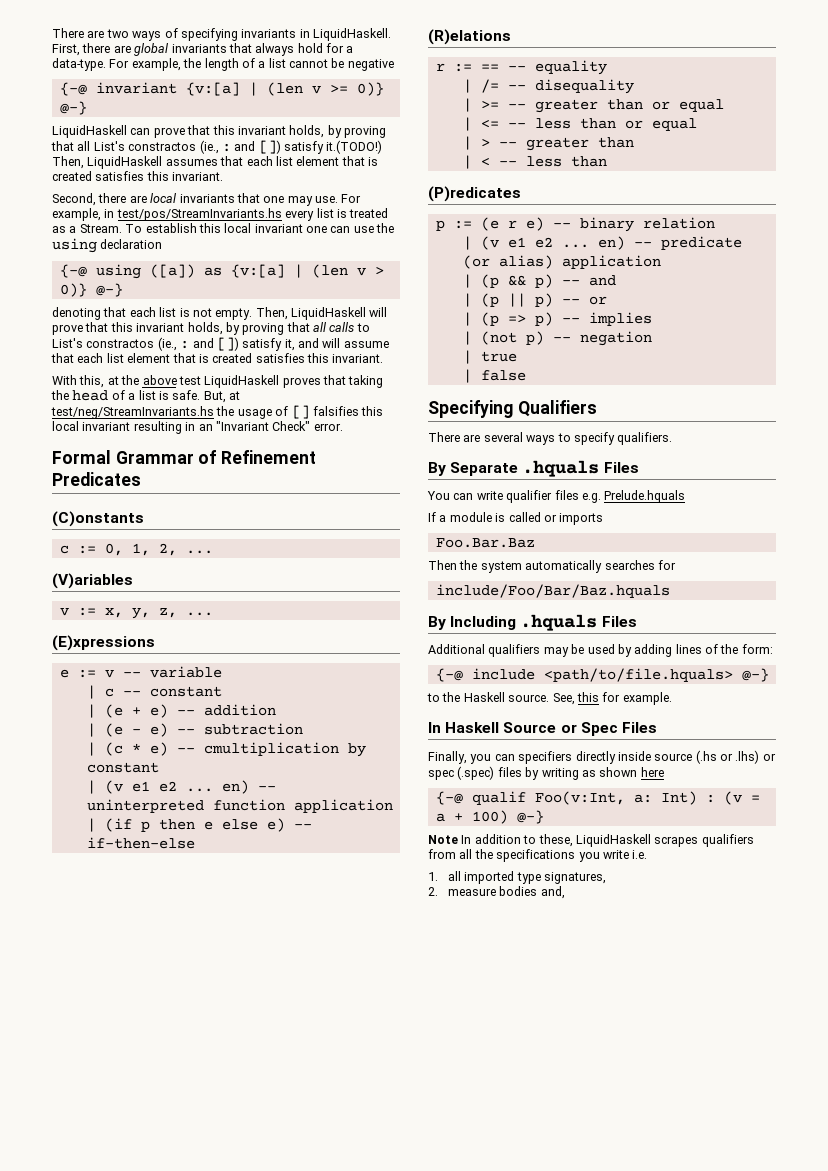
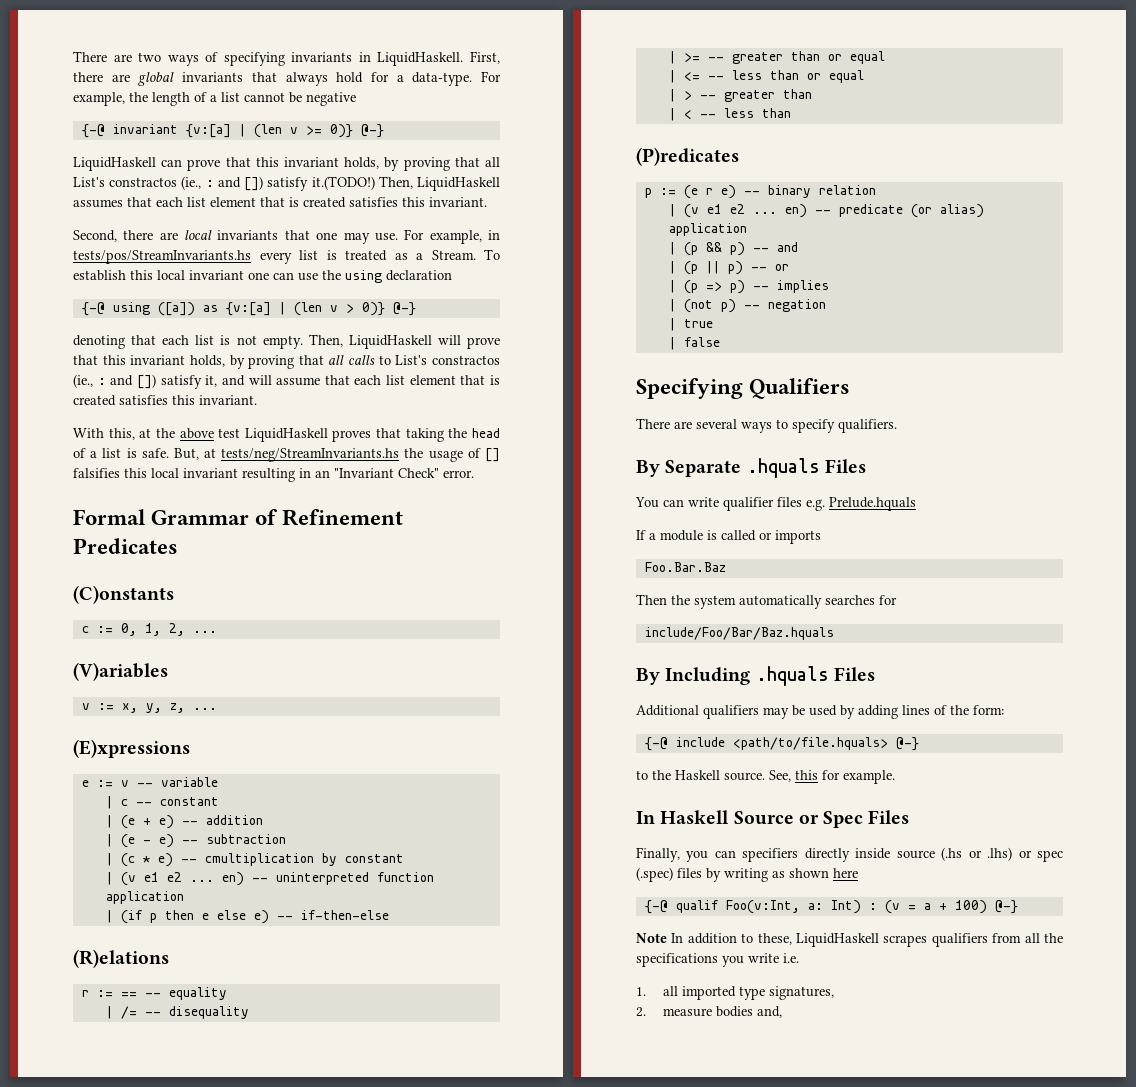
- For example, in test/pos/StreamInvariants.hs every list is treated as a Stream.
+ For example, in tests/pos/StreamInvariants.hs every list is treated as a Stream.
- But, at test/neg/StreamInvariants.hs the usage of [] falsifies this local invariant resulting in an "Invariant Check" error.
+ But, at tests/neg/StreamInvariants.hs the usage of [] falsifies this local invariant resulting in an "Invariant Check" error.

